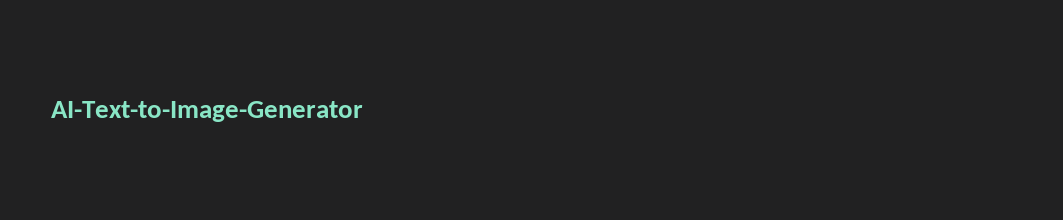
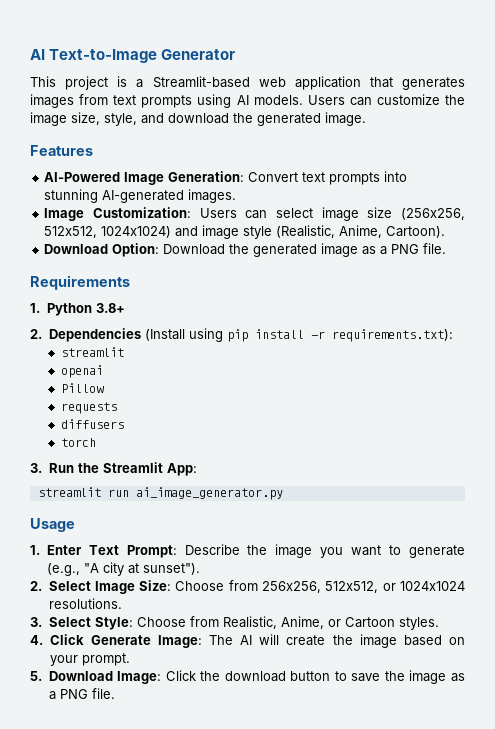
- AI-Text-to-Image-Generator
+ AI Text-to-Image Generator
+ This project is a Streamlit-based web application that generates images from text prompts using AI models. Users can customize the image size, style, and download the generated image.
+ Features
+ AI-Powered Image Generation: Convert text prompts into stunning AI-generated images.
+ Image Customization: Users can select image size (256x256, 512x512, 1024x1024) and image style (Realistic, Anime, Cartoon).
+ Download Option: Download the generated image as a PNG file.
+ Requirements
+ 1. Python 3.8+
+ 2. Dependencies (Install using pip install -r requirements.txt):
+ streamlit
+ openai
+ Pillow
+ requests
+ diffusers
+ torch
+ 3. Run the Streamlit App:
+ streamlit run ai_image_generator.py
+ Usage
+ 1. Enter Text Prompt: Describe the image you want to generate (e.g., "A city at sunset").
+ 2. Select Image Size: Choose from 256x256, 512x512, or 1024x1024 resolutions.
+ 3. Select Style: Choose from Realistic, Anime, or Cartoon styles.
+ 4. Click Generate Image: The AI will create the image based on your prompt.
+ 5. Download Image: Click the download button to save the image as a PNG file.

